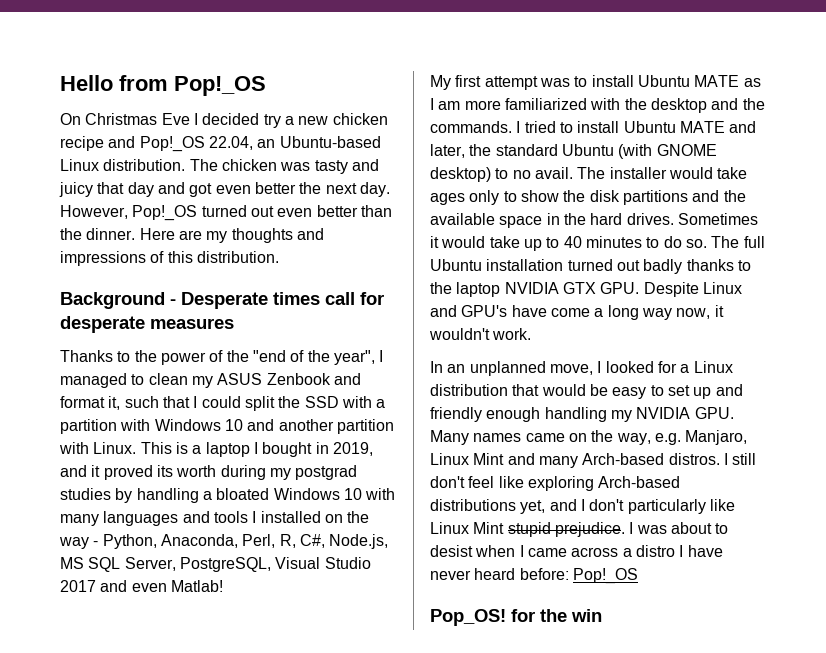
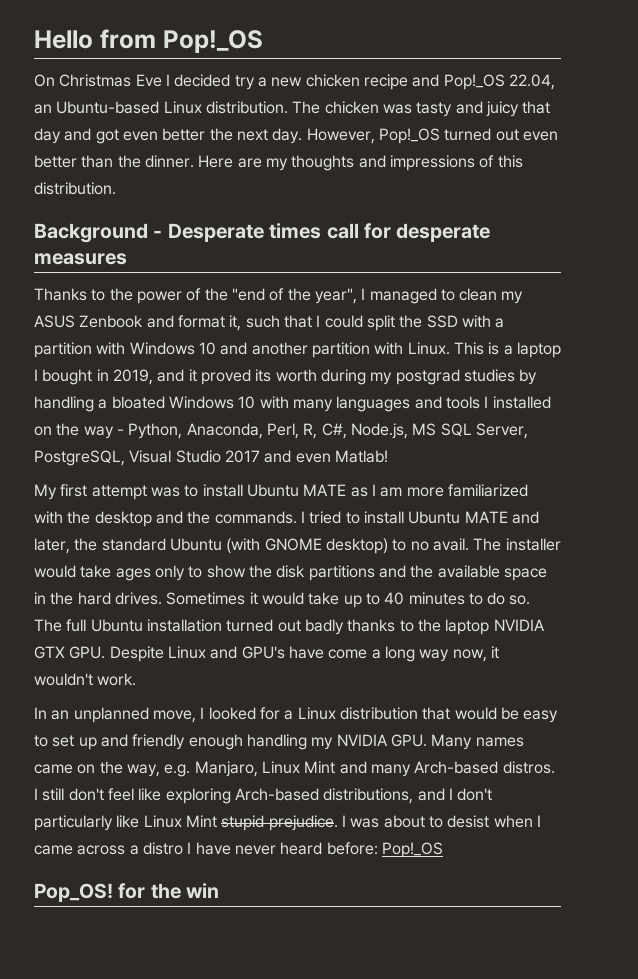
- I still don't feel like exploring Arch-based distributions yet, and I don't particularly like Linux Mint stupid prejudice.
+ I still don't feel like exploring Arch-based distributions, and I don't particularly like Linux Mint stupid prejudice.

